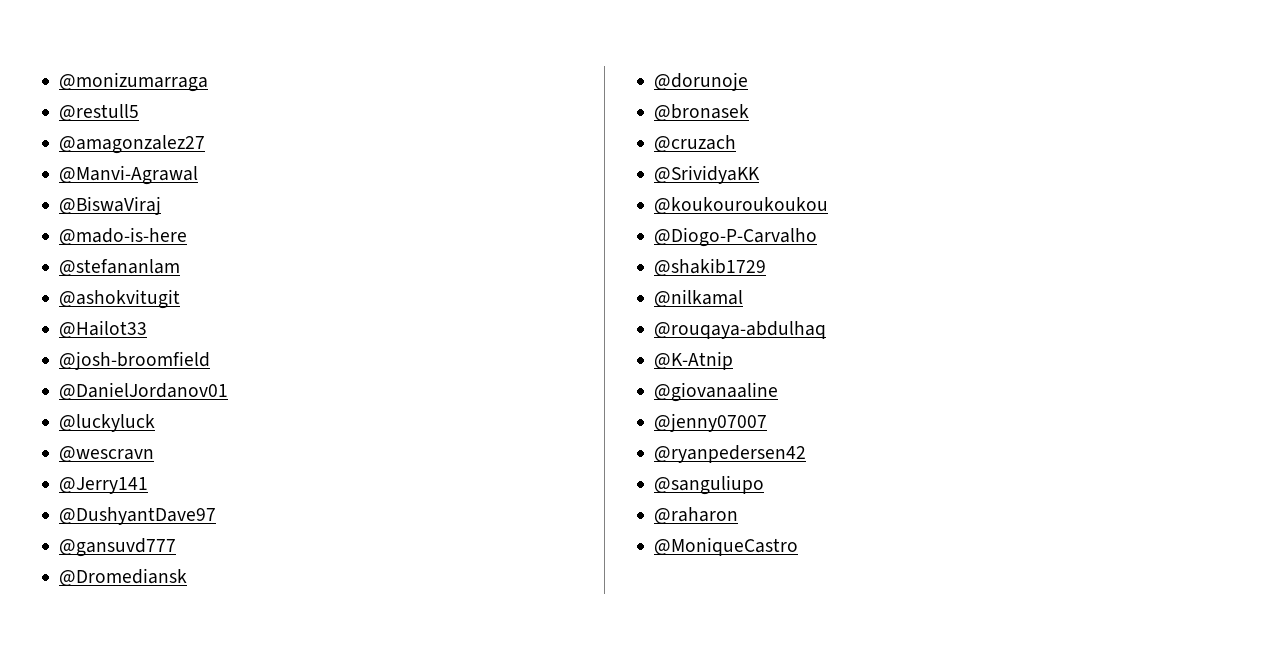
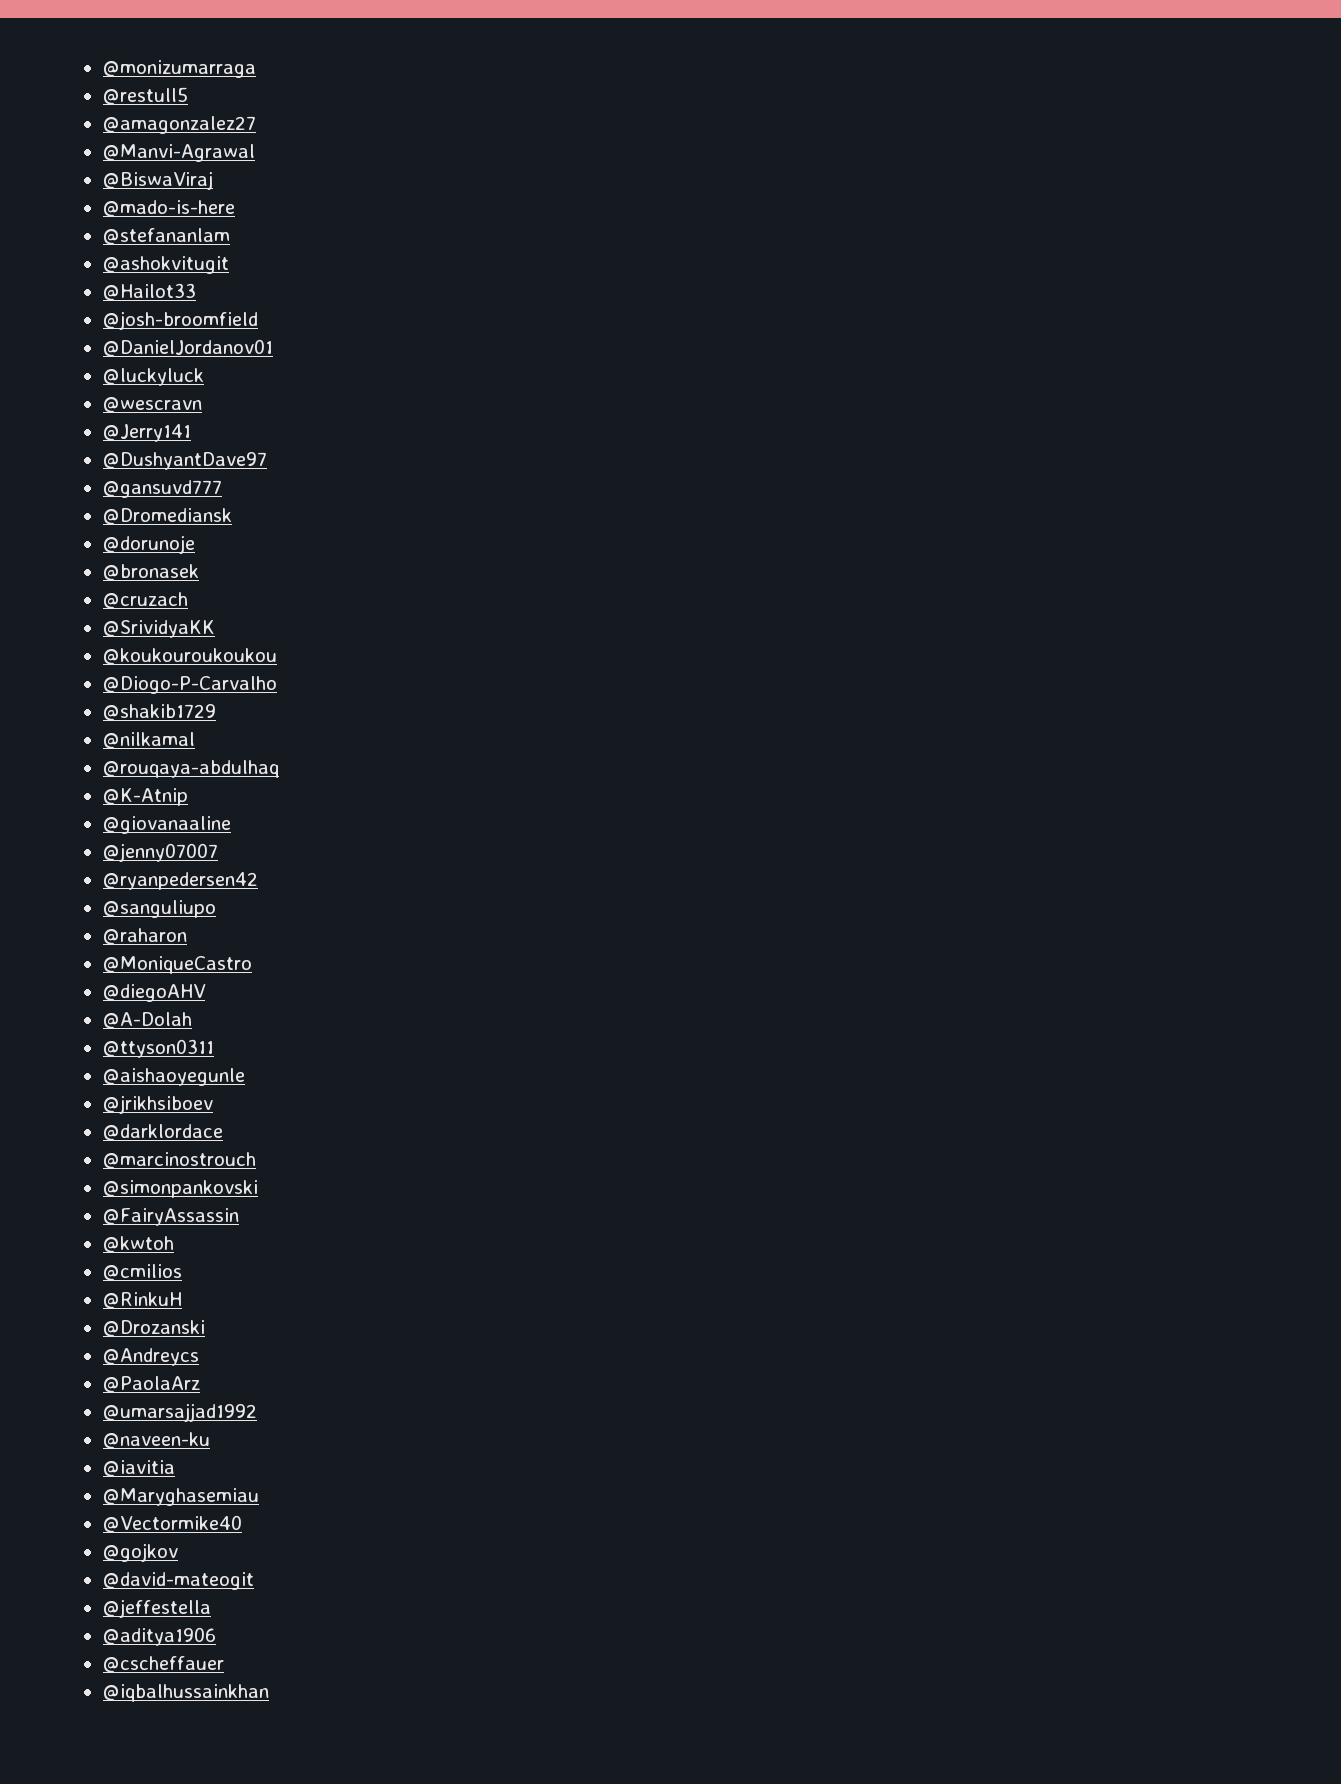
+ @diegoAHV
+ @A-Dolah
+ @ttyson0311
+ @aishaoyegunle
+ @jrikhsiboev
+ @darklordace
+ @marcinostrouch
+ @simonpankovski
+ @FairyAssassin
+ @kwtoh
+ @cmilios
+ @RinkuH
+ @Drozanski
+ @Andreycs
+ @PaolaArz
+ @umarsajjad1992
+ @naveen-ku
+ @iavitia
+ @Maryghasemiau
+ @Vectormike40
+ @gojkov
+ @david-mateogit
+ @jeffestella
+ @aditya1906
+ @cscheffauer
+ @iqbalhussainkhan

